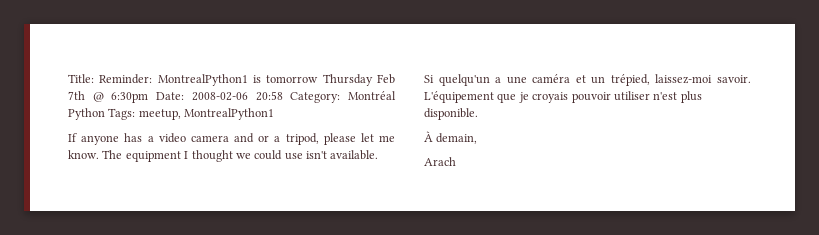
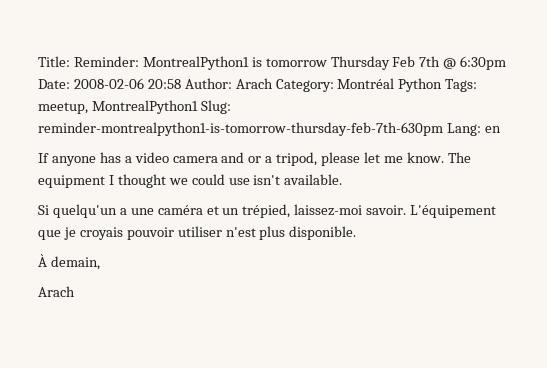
- Title: Reminder: MontrealPython1 is tomorrow Thursday Feb 7th @ 6:30pm Date: 2008-02-06 20:58 Category: Montréal Python Tags: meetup, MontrealPython1
+ Title: Reminder: MontrealPython1 is tomorrow Thursday Feb 7th @ 6:30pm Date: 2008-02-06 20:58 Author: Arach Category: Montréal Python Tags: meetup, MontrealPython1 Slug: reminder-montrealpython1-is-tomorrow-thursday-feb-7th-630pm Lang: en

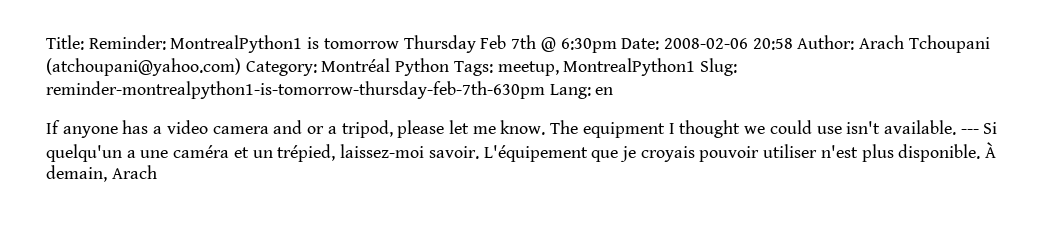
- Title: Reminder: MontrealPython1 is tomorrow Thursday Feb 7th @ 6:30pm Date: 2008-02-06 20:58 Author: Arach Category: Montréal Python Tags: meetup, MontrealPython1 Slug: reminder-montrealpython1-is-tomorrow-thursday-feb-7th-630pm Lang: en
+ Title: Reminder: MontrealPython1 is tomorrow Thursday Feb 7th @ 6:30pm Date: 2008-02-06 20:58 Author: Arach Tchoupani (atchoupani@yahoo.com) Category: Montréal Python Tags: meetup, MontrealPython1 Slug: reminder-montrealpython1-is-tomorrow-thursday-feb-7th-630pm Lang: en
- The equipment I thought we could use isn't available.
- Si quelqu'un a une caméra et un trépied, laissez-moi savoir.
+ The equipment I thought we could use isn't available. --- Si quelqu'un a une caméra et un trépied, laissez-moi savoir.
- L'équipement que je croyais pouvoir utiliser n'est plus disponible.
- À demain,
- Arach
+ L'équipement que je croyais pouvoir utiliser n'est plus disponible. À demain, Arach

